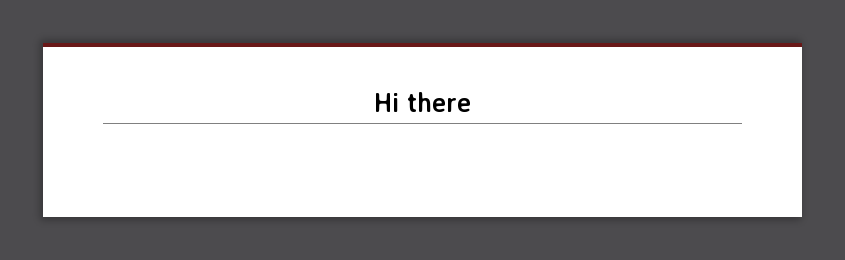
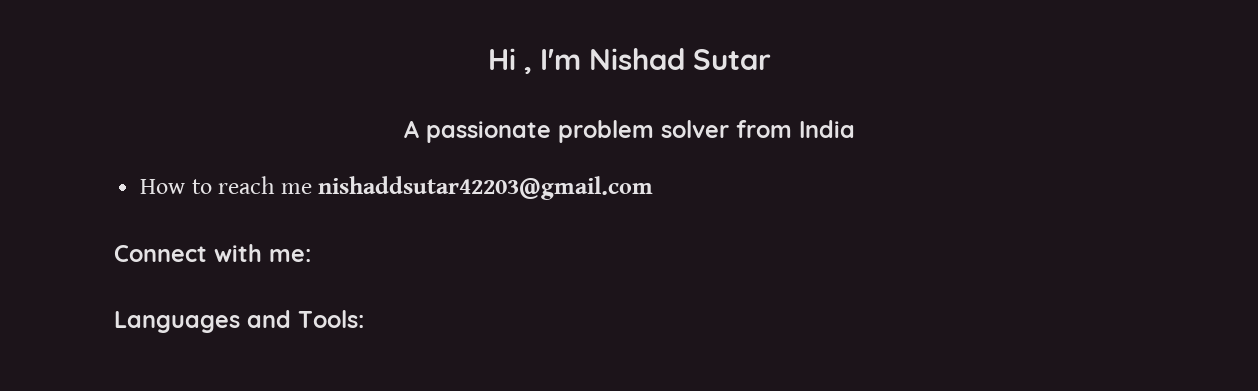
- Hi there
+ Hi , I'm Nishad Sutar
+ A passionate problem solver from India
+ How to reach me nishaddsutar42203@gmail.com
+ Connect with me:
+ Languages and Tools:

